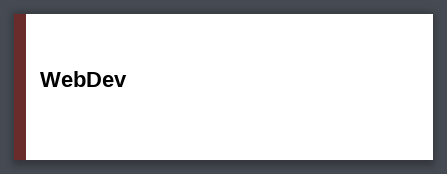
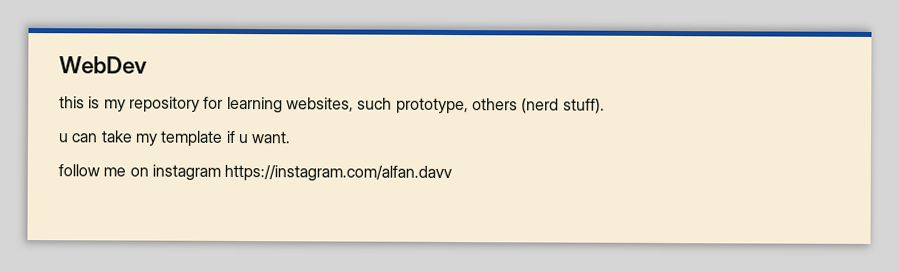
+ this is my repository for learning websites, such prototype, others (nerd stuff).
+ u can take my template if u want.
+ follow me on instagram https://instagram.com/alfan.davv

